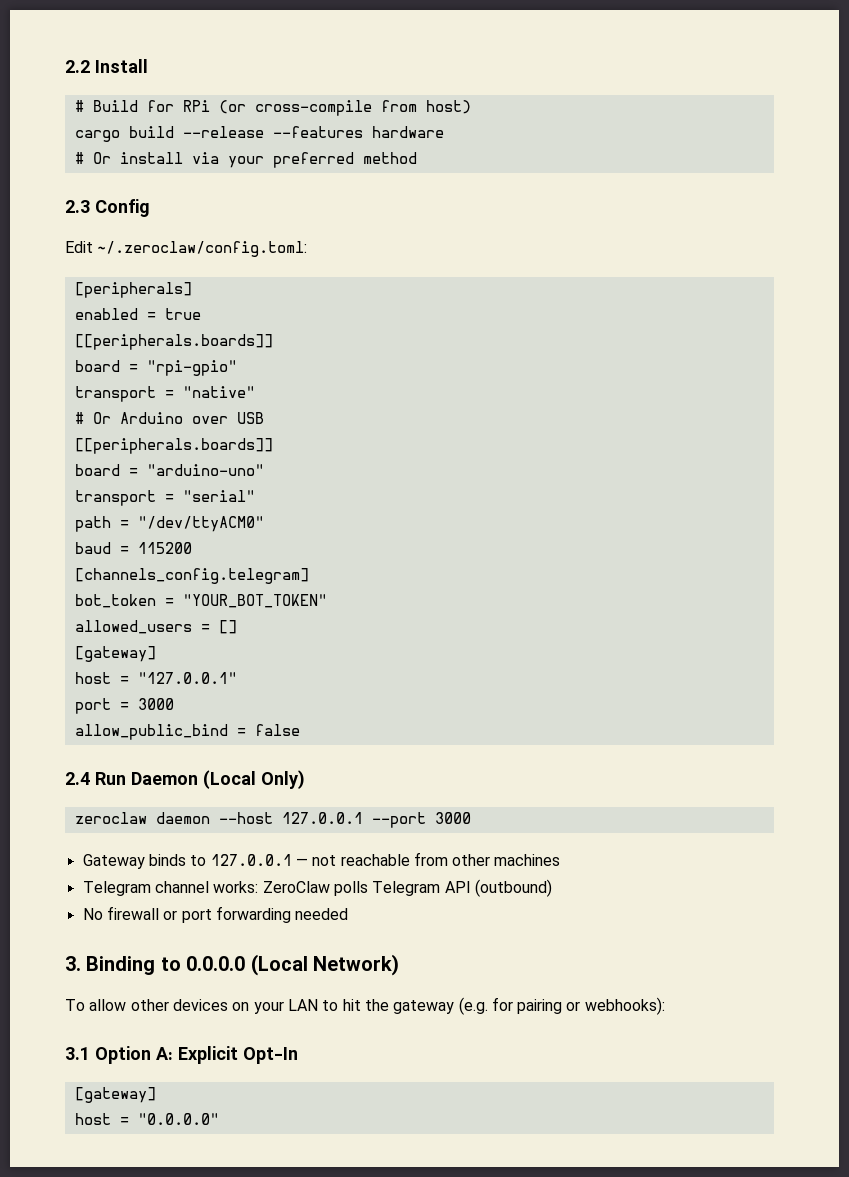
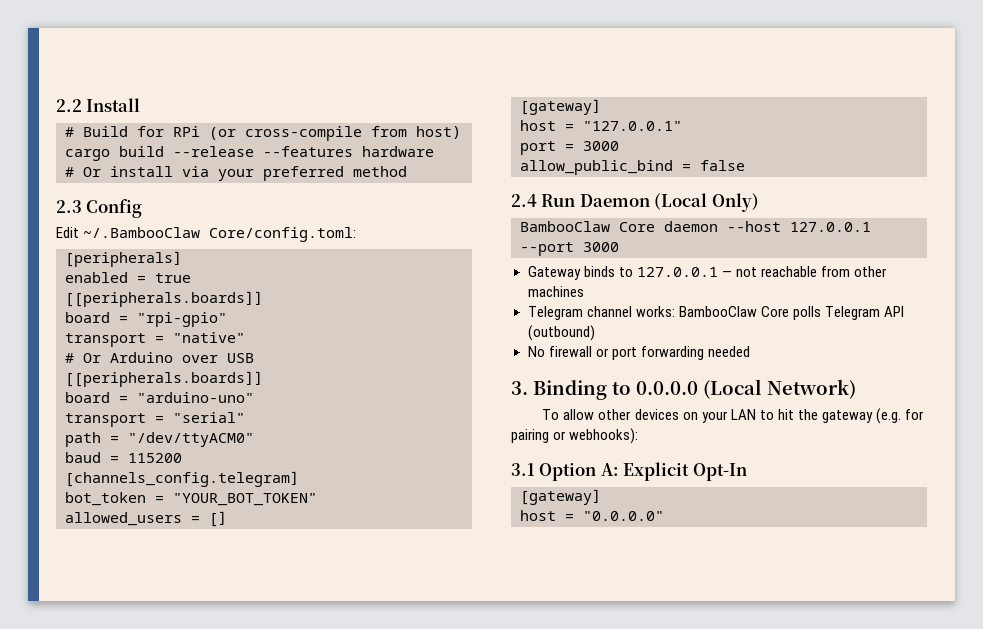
- Edit ~/.zeroclaw/config.toml:
+ Edit ~/.BambooClaw Core/config.toml:
- zeroclaw daemon --host 127.0.0.1 --port 3000
+ BambooClaw Core daemon --host 127.0.0.1 --port 3000
- Telegram channel works: ZeroClaw polls Telegram API (outbound)
+ Telegram channel works: BambooClaw Core polls Telegram API (outbound)

